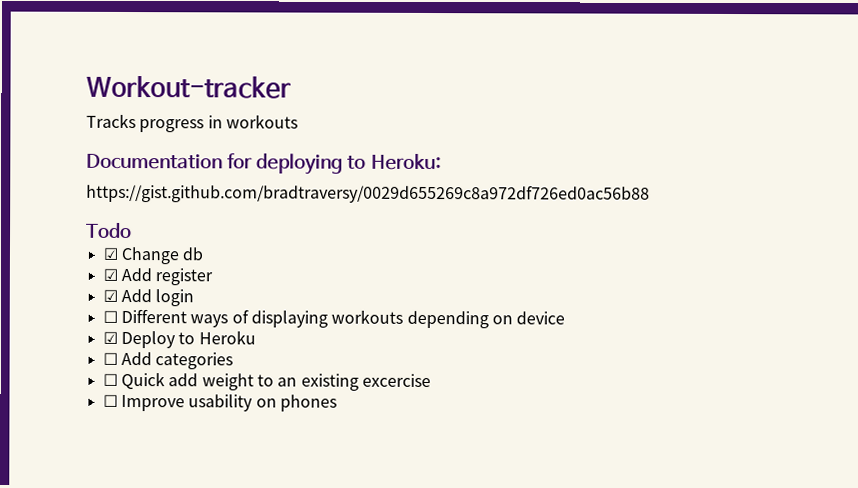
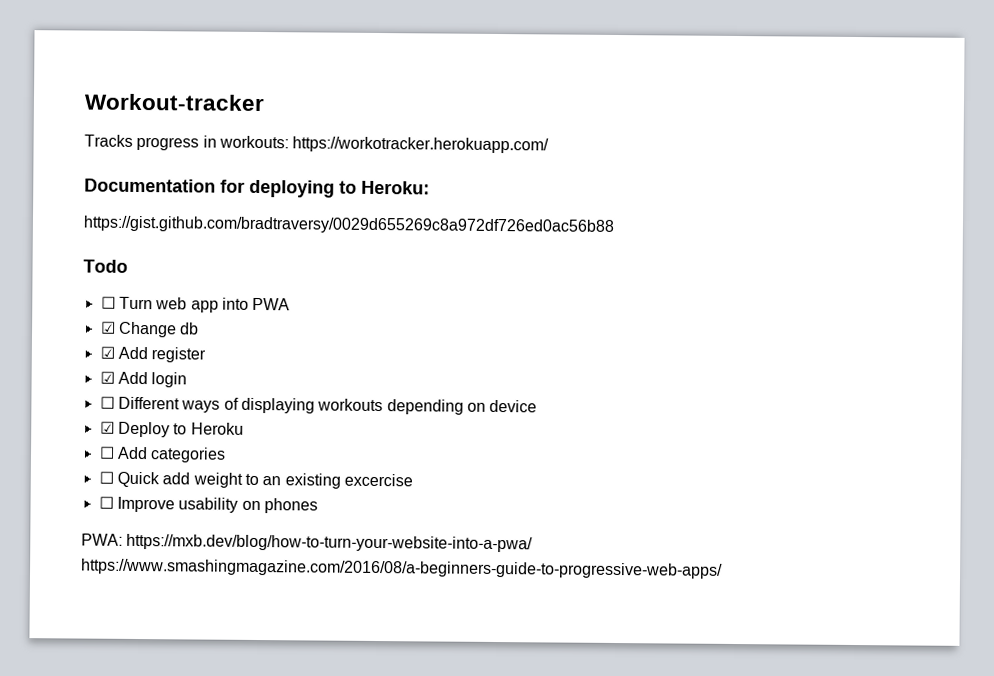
- Tracks progress in workouts
+ Tracks progress in workouts: https://workotracker.herokuapp.com/
+ ☐ Turn web app into PWA
+ PWA: https://mxb.dev/blog/how-to-turn-your-website-into-a-pwa/ https://www.smashingmagazine.com/2016/08/a-beginners-guide-to-progressive-web-apps/

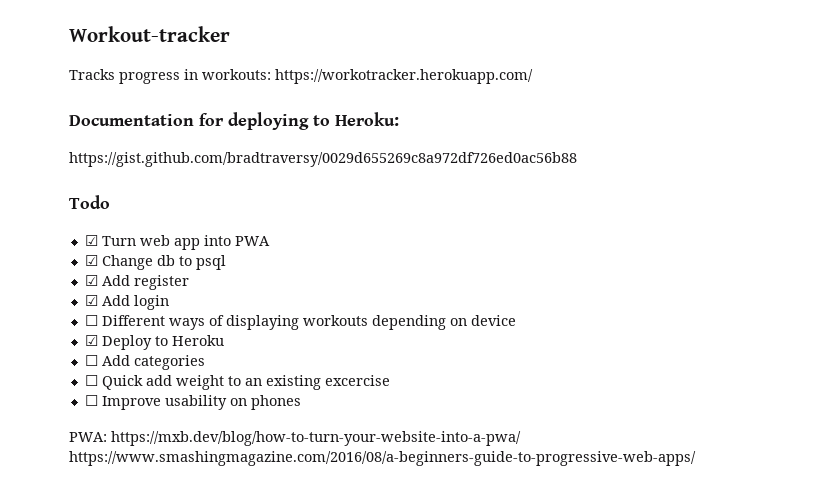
- ☐ Turn web app into PWA
+ ☑ Turn web app into PWA
- ☑ Change db
+ ☑ Change db to psql

